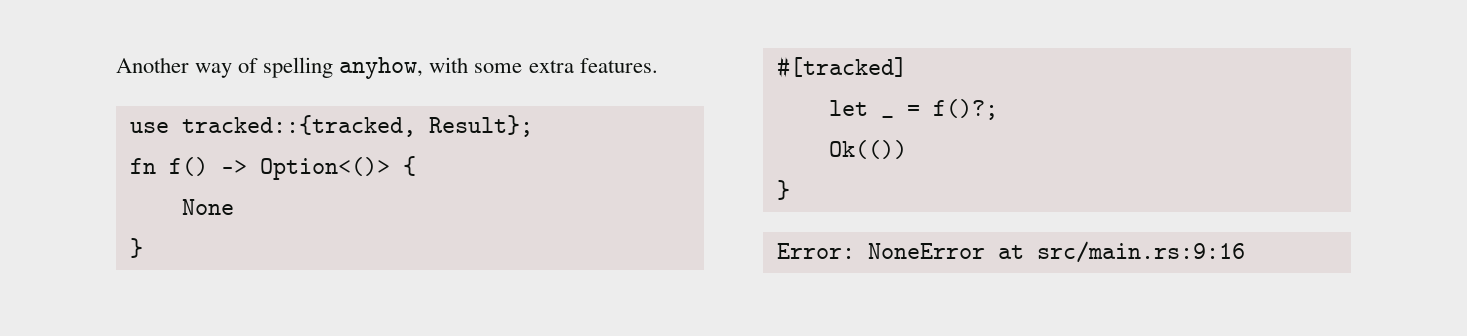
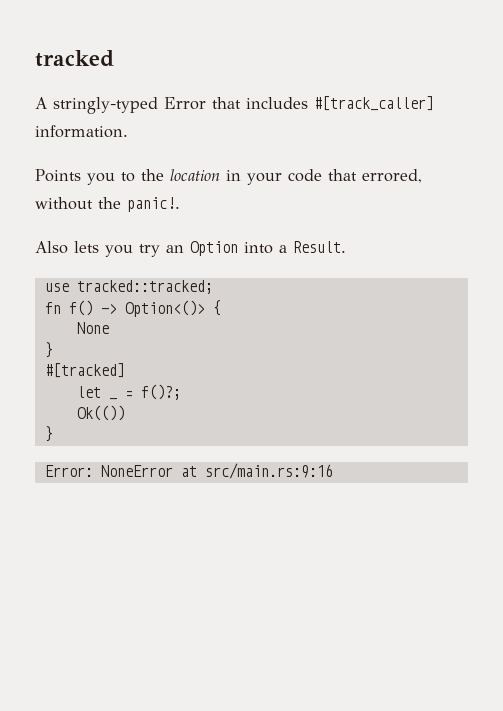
- Another way of spelling anyhow, with some extra features.
+ tracked
+ A stringly-typed Error that includes #[track_caller] information.
+ Points you to the location in your code that errored, without the panic!.
+ Also lets you try an Option into a Result.
- use tracked::{tracked, Result};
+ use tracked::tracked;

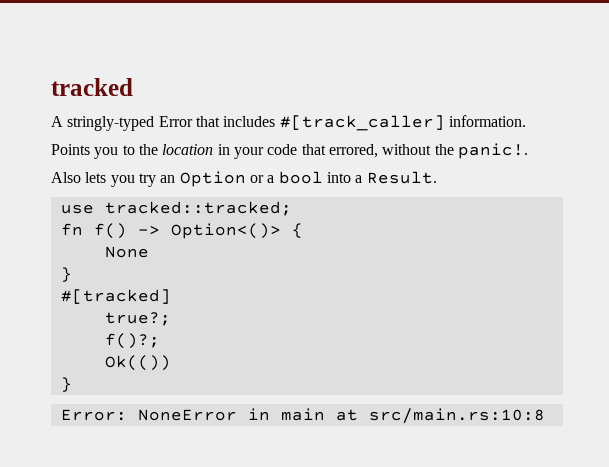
- Also lets you try an Option into a Result.
+ Also lets you try an Option or a bool into a Result.
- let _ = f()?;
+ true?;
+ f()?;
- Error: NoneError at src/main.rs:9:16
+ Error: NoneError in main at src/main.rs:10:8

